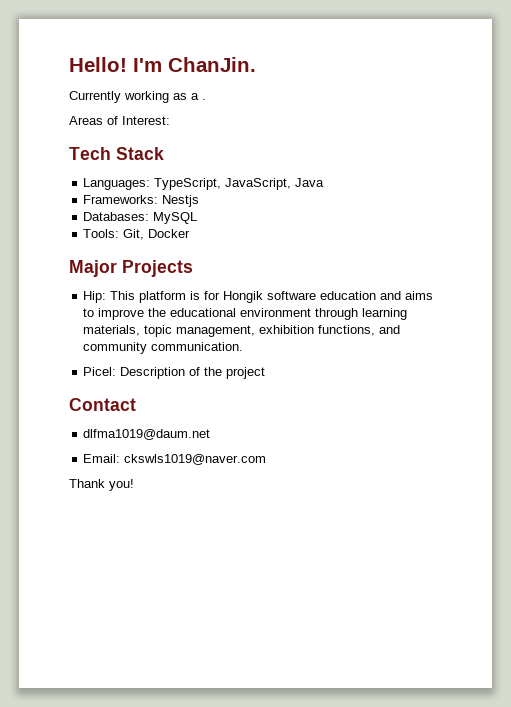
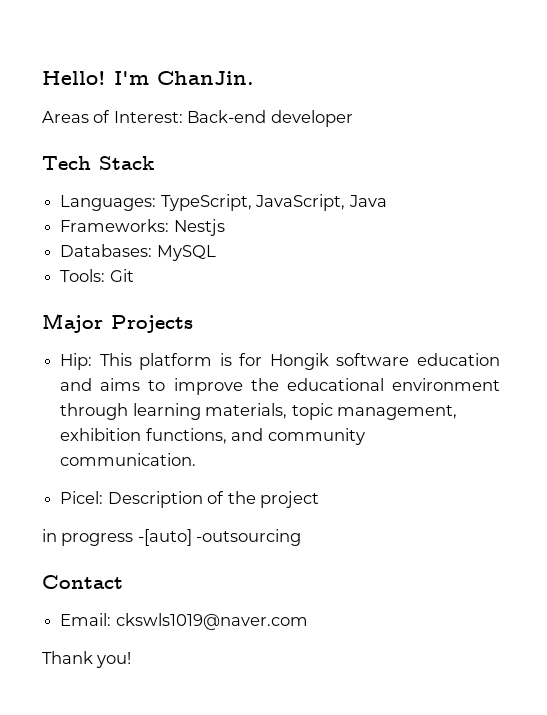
- Currently working as a .
- Areas of Interest:
+ Areas of Interest: Back-end developer
- Tools: Git, Docker
+ Tools: Git
+ in progress -[auto] -outsourcing
- dlfma1019@daum.net

